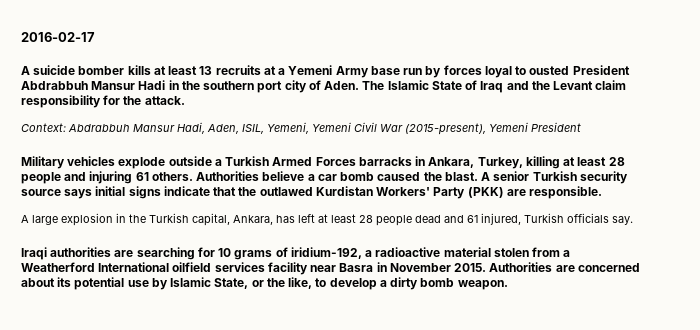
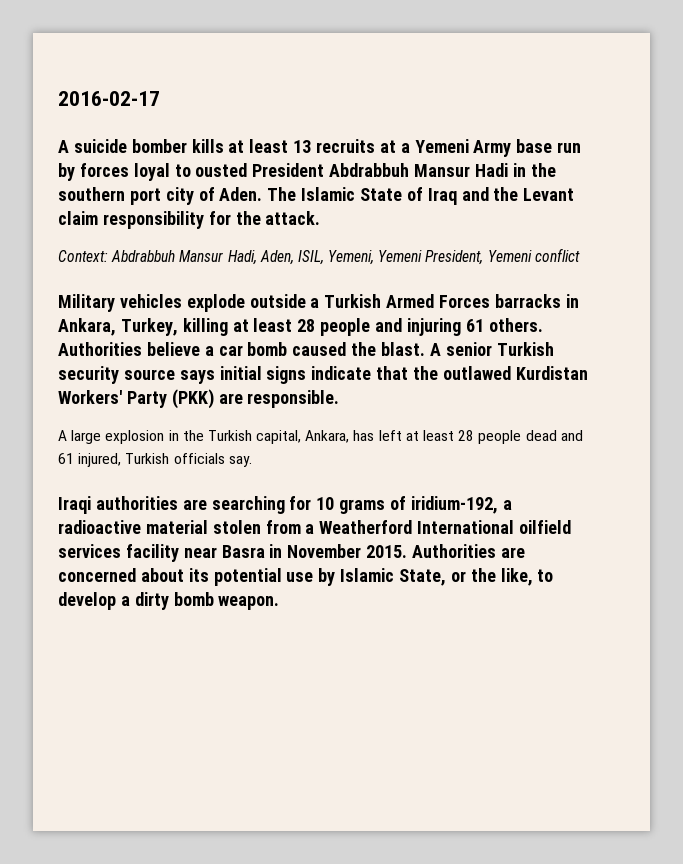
- Context: Abdrabbuh Mansur Hadi, Aden, ISIL, Yemeni, Yemeni Civil War (2015-present), Yemeni President
+ Context: Abdrabbuh Mansur Hadi, Aden, ISIL, Yemeni, Yemeni President, Yemeni conflict

